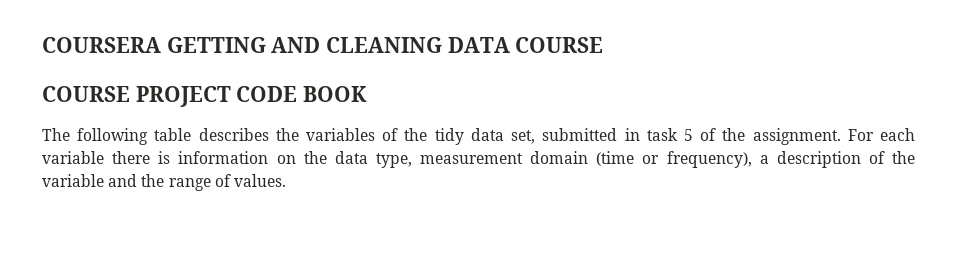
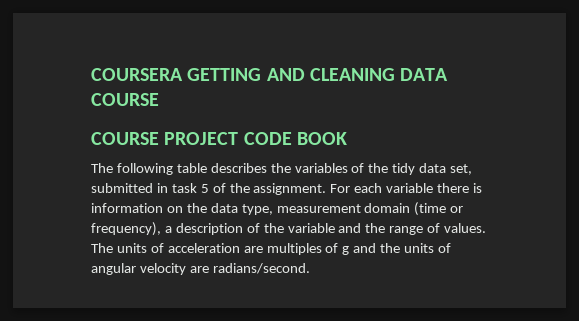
+ The units of acceleration are multiples of g and the units of angular velocity are radians/second.

